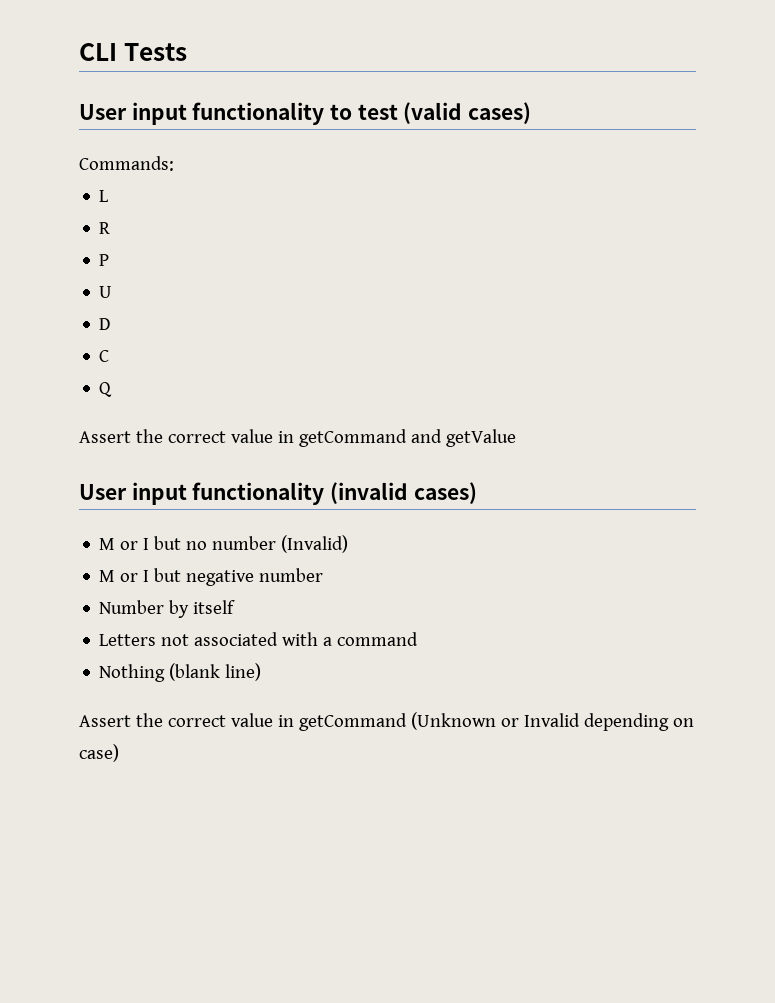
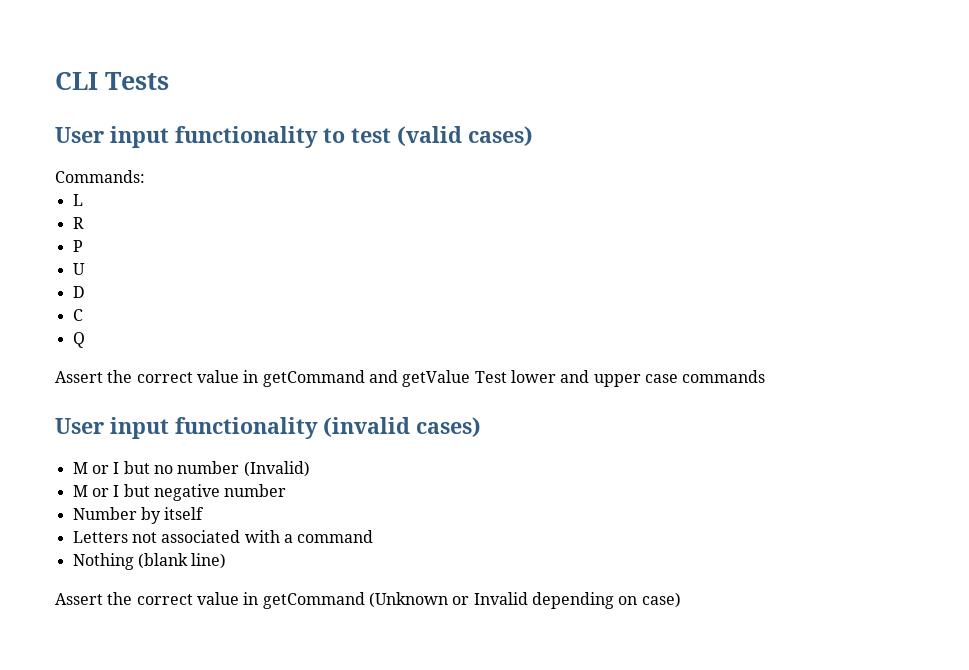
- Assert the correct value in getCommand and getValue
+ Assert the correct value in getCommand and getValue Test lower and upper case commands

